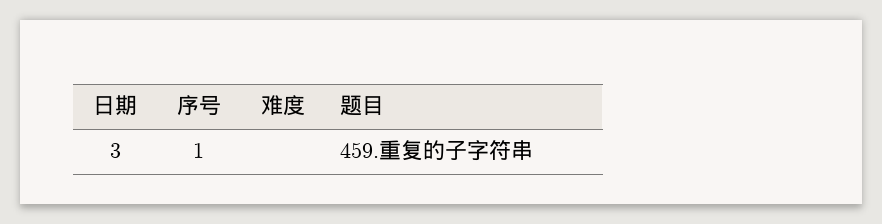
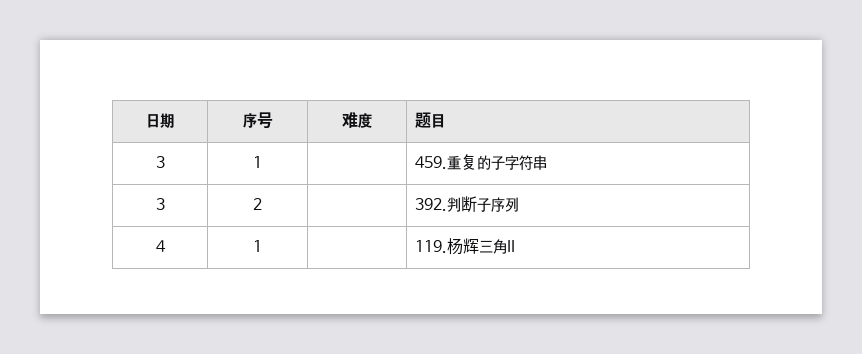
+ 3 | 2 | | 392.判断子序列
+ 4 | 1 | | 119.杨辉三角II

